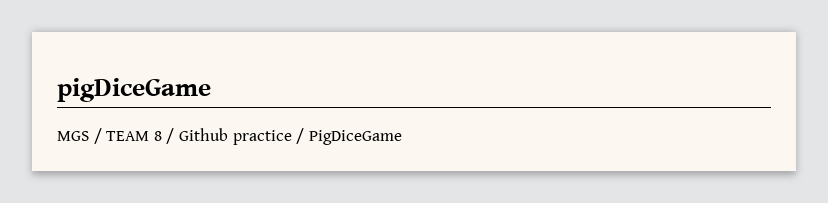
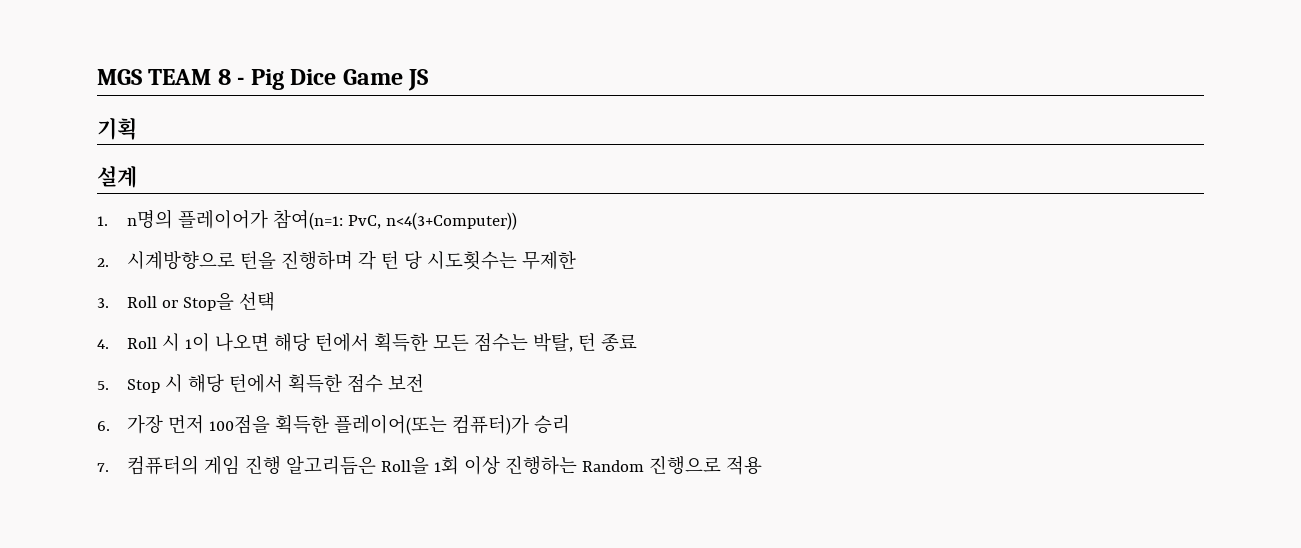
- pigDiceGame
- MGS / TEAM 8 / Github practice / PigDiceGame
+ MGS TEAM 8 - Pig Dice Game JS
+ 기획
+ 설계
+ 1. n명의 플레이어가 참여(n=1: PvC, n<4(3+Computer))
+ 2. 시계방향으로 턴을 진행하며 각 턴 당 시도횟수는 무제한
+ 3. Roll or Stop을 선택
+ 4. Roll 시 1이 나오면 해당 턴에서 획득한 모든 점수는 박탈, 턴 종료
+ 5. Stop 시 해당 턴에서 획득한 점수 보전
+ 6. 가장 먼저 100점을 획득한 플레이어(또는 컴퓨터)가 승리
+ 7. 컴퓨터의 게임 진행 알고리듬은 Roll을 1회 이상 진행하는 Random 진행으로 적용

